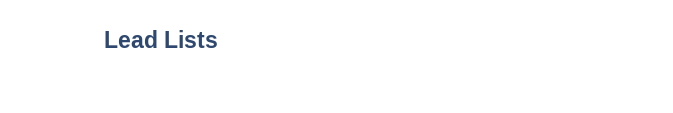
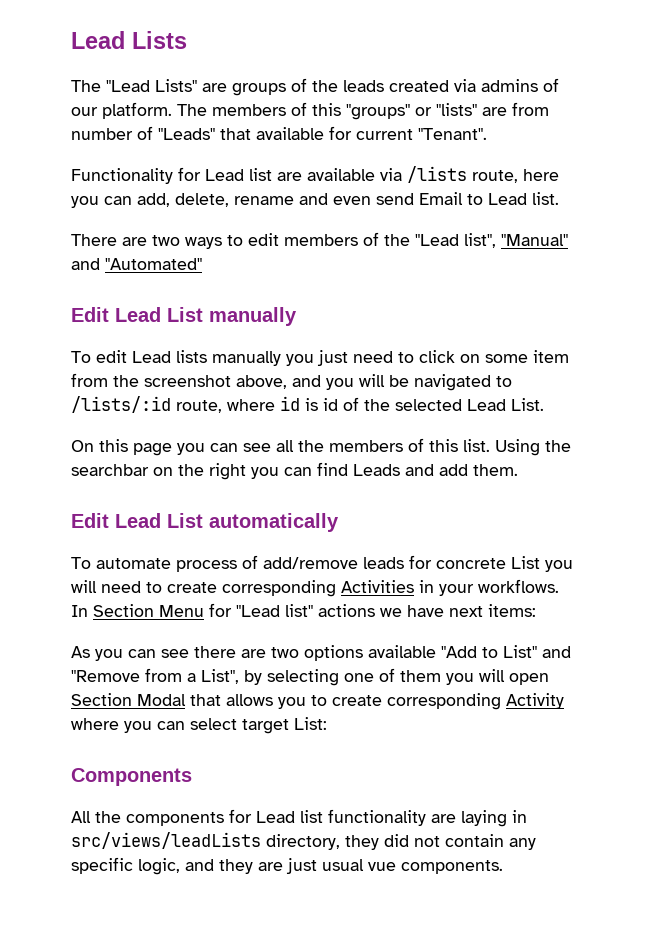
+ The "Lead Lists" are groups of the leads created via admins of our platform. The members of this "groups" or "lists" are from number of "Leads" that available for current "Tenant".
+ Functionality for Lead list are available via /lists route, here you can add, delete, rename and even send Email to Lead list.
+ There are two ways to edit members of the "Lead list", "Manual" and "Automated"
+ Edit Lead List manually
+ To edit Lead lists manually you just need to click on some item from the screenshot above, and you will be navigated to /lists/:id route, where id is id of the selected Lead List.
+ On this page you can see all the members of this list. Using the searchbar on the right you can find Leads and add them.
+ Edit Lead List automatically
+ To automate process of add/remove leads for concrete List you will need to create corresponding Activities in your workflows. In Section Menu for "Lead list" actions we have next items:
+ As you can see there are two options available "Add to List" and "Remove from a List", by selecting one of them you will open Section Modal that allows you to create corresponding Activity where you can select target List:
+ Components
+ All the components for Lead list functionality are laying in src/views/leadLists directory, they did not contain any specific logic, and they are just usual vue components.

